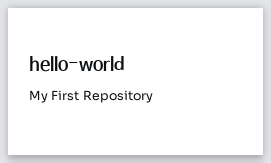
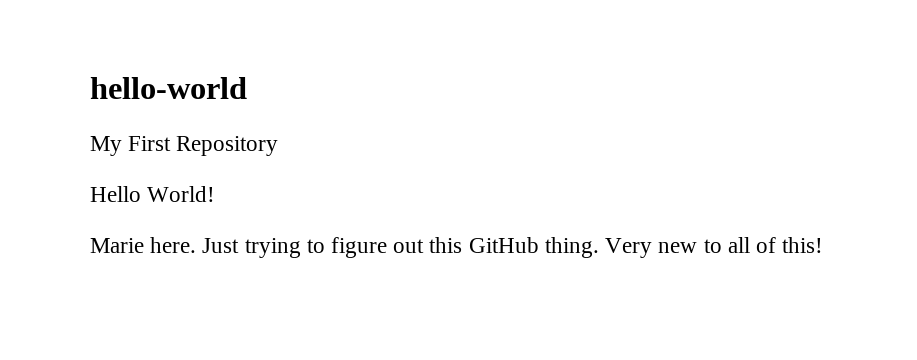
+ Hello World!
+ Marie here. Just trying to figure out this GitHub thing. Very new to all of this!

